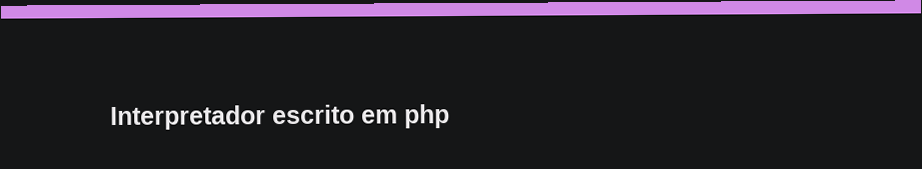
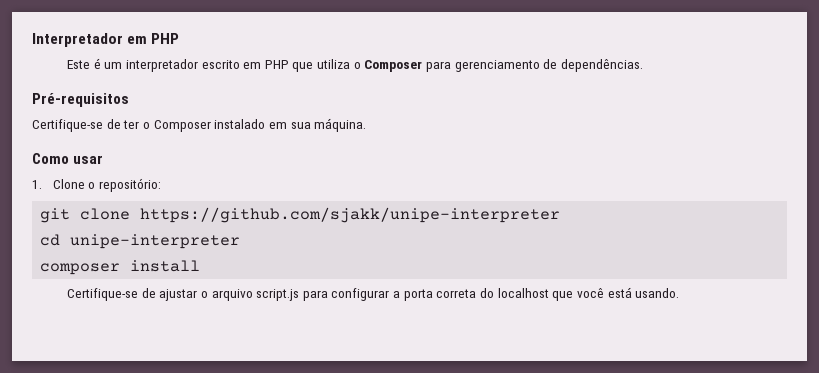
- Interpretador escrito em php
+ Interpretador em PHP
+ Este é um interpretador escrito em PHP que utiliza o Composer para gerenciamento de dependências.
+ Pré-requisitos
+ Certifique-se de ter o Composer instalado em sua máquina.
+ Como usar
+ 1. Clone o repositório:
+ git clone https://github.com/sjakk/unipe-interpreter
+ cd unipe-interpreter
+ composer install
+ Certifique-se de ajustar o arquivo script.js para configurar a porta correta do localhost que você está usando.

